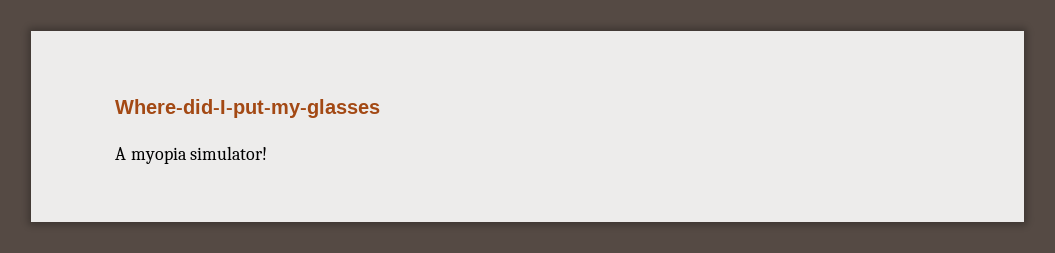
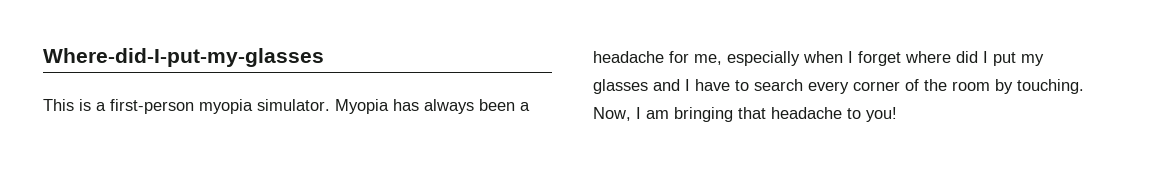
- A myopia simulator!
+ This is a first-person myopia simulator. Myopia has always been a headache for me, especially when I forget where did I put my glasses and I have to search every corner of the room by touching. Now, I am bringing that headache to you!

